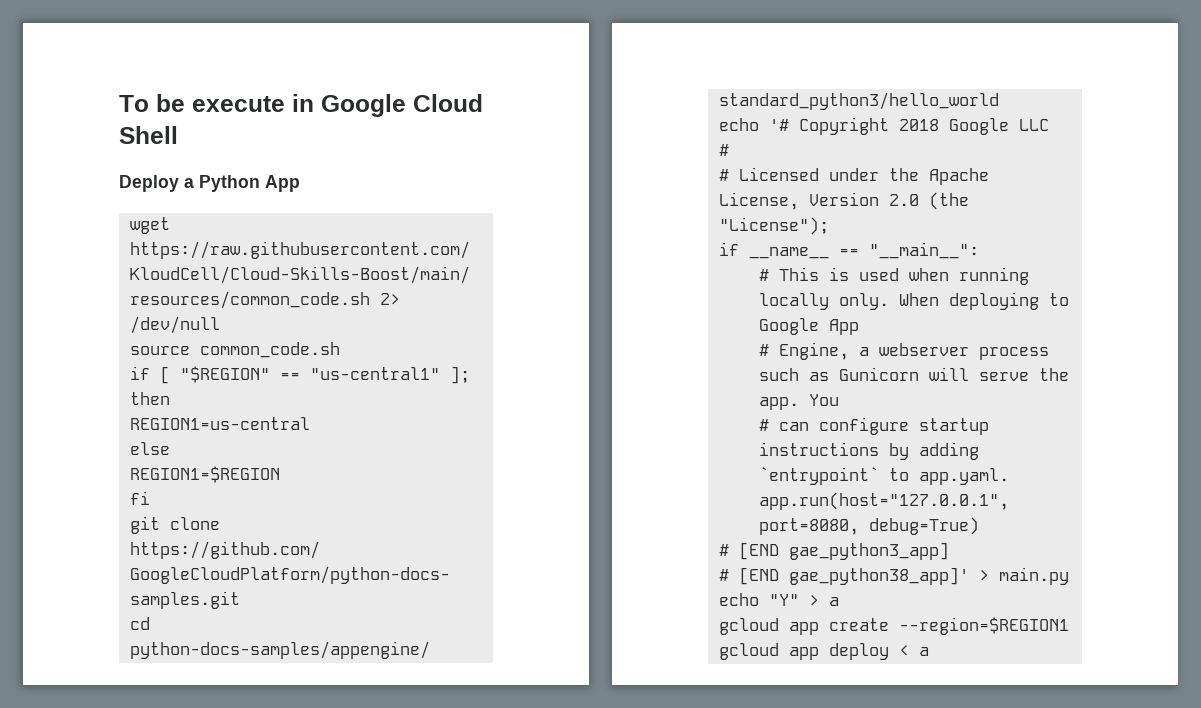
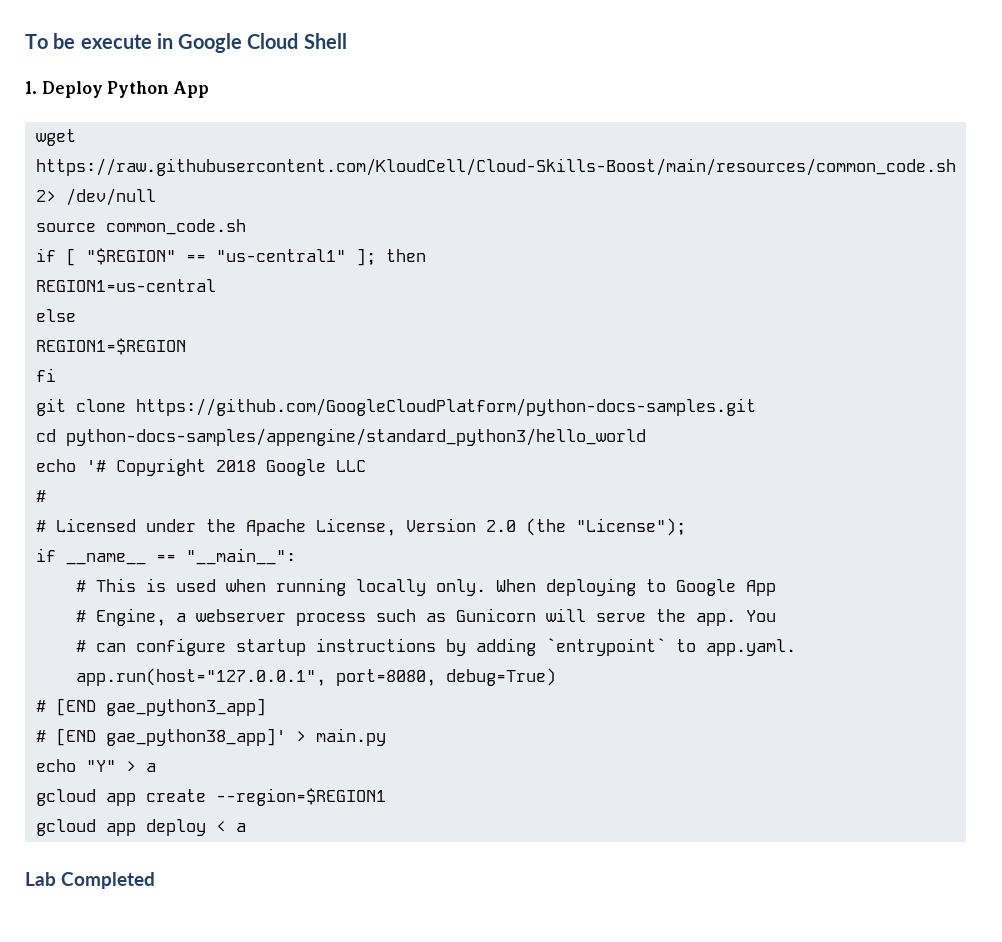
- Deploy a Python App
+ 1. Deploy Python App
+ Lab Completed

